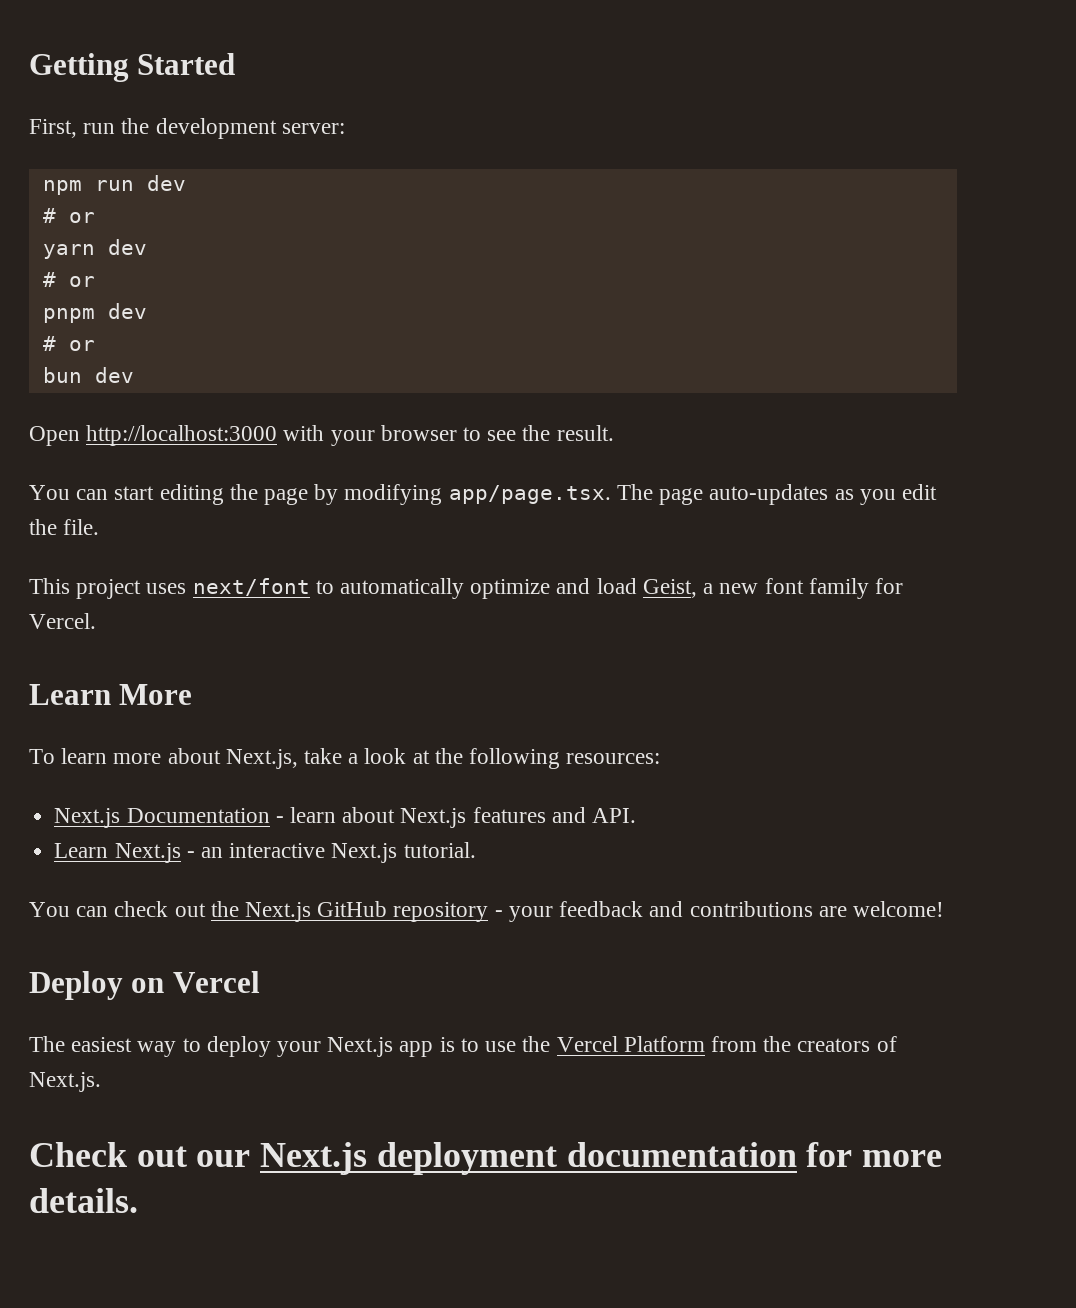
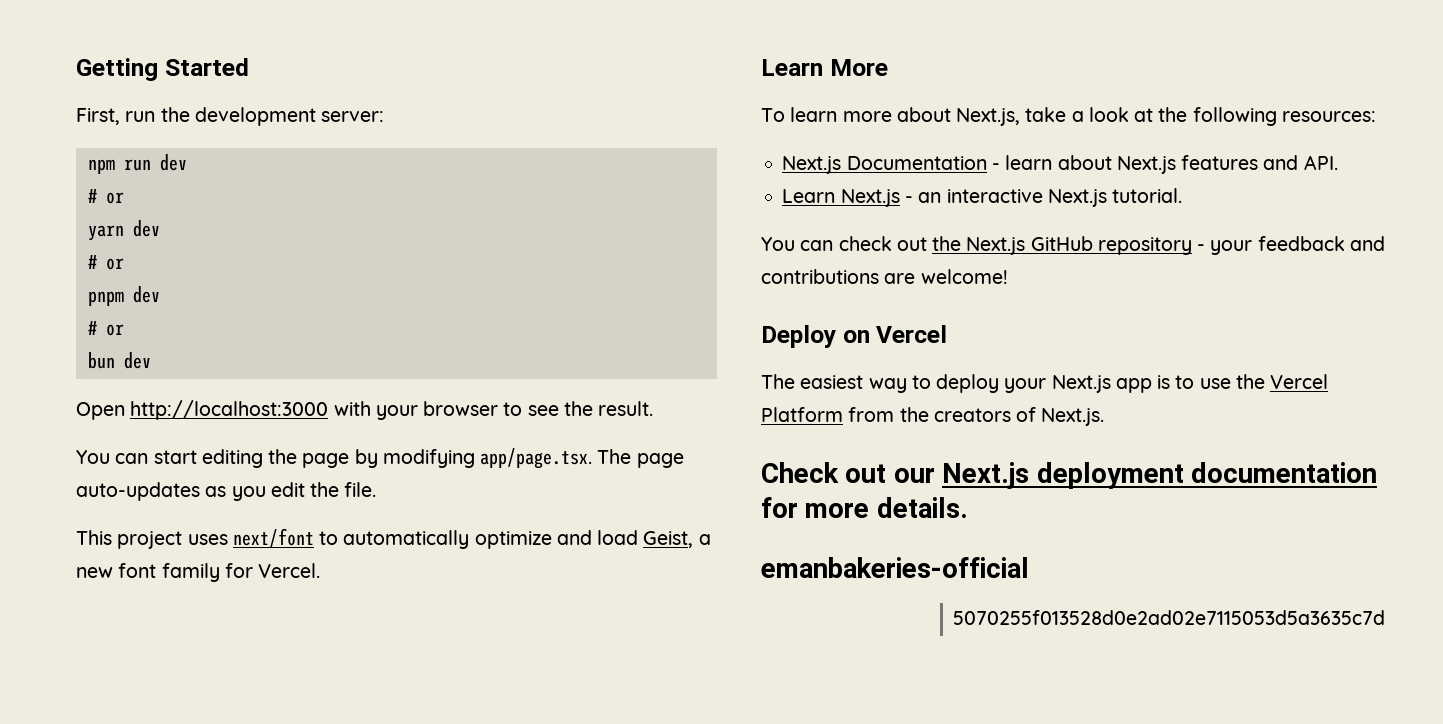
+ emanbakeries-official
+ 5070255f013528d0e2ad02e7115053d5a3635c7d

